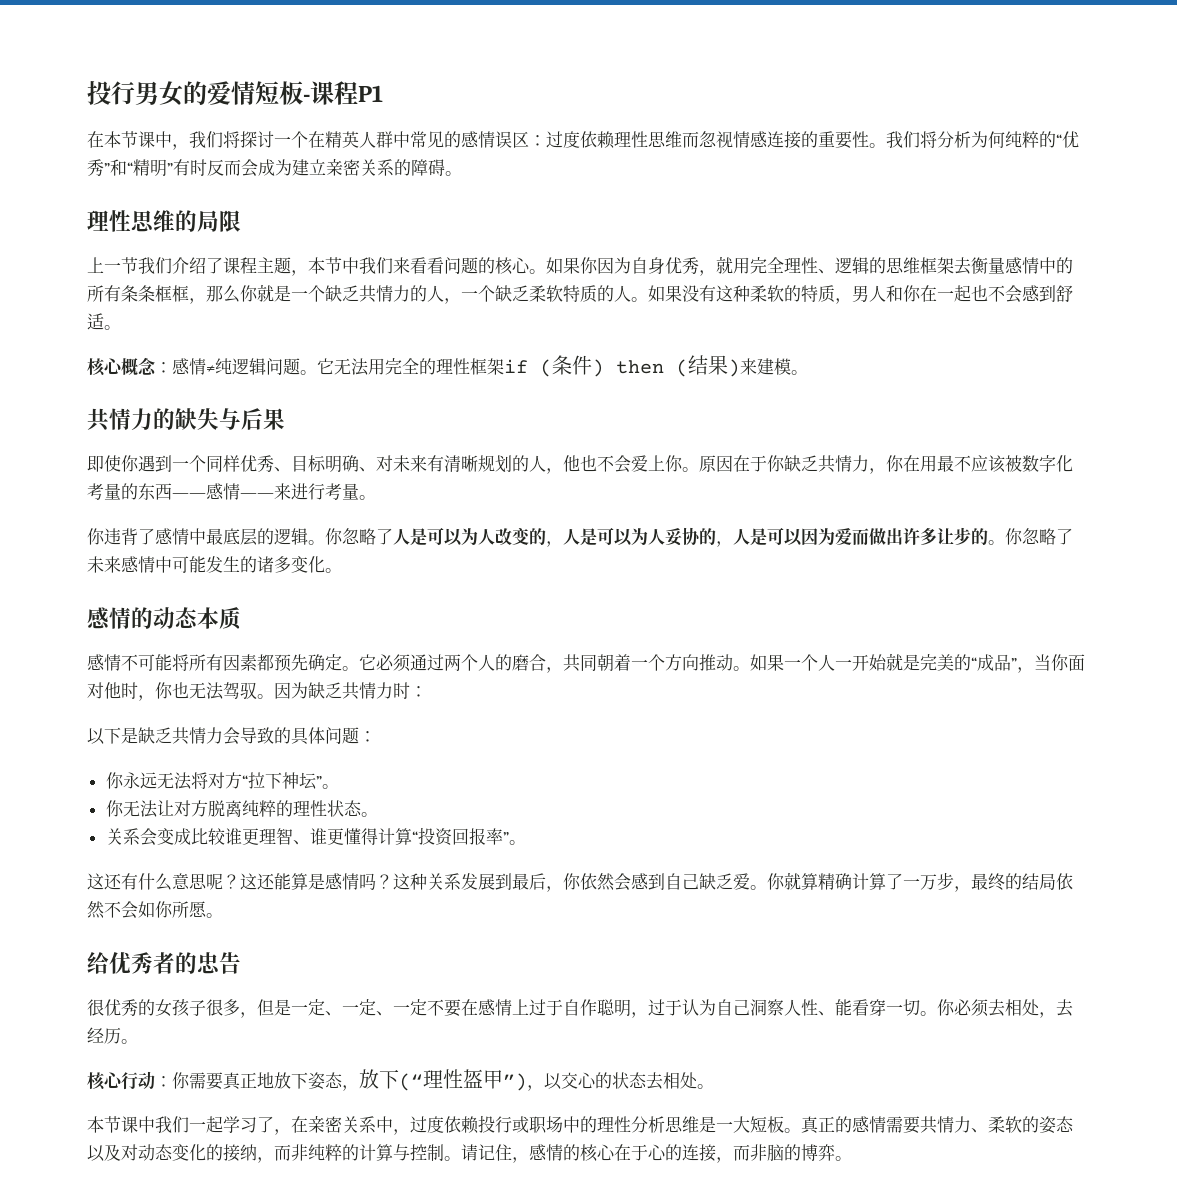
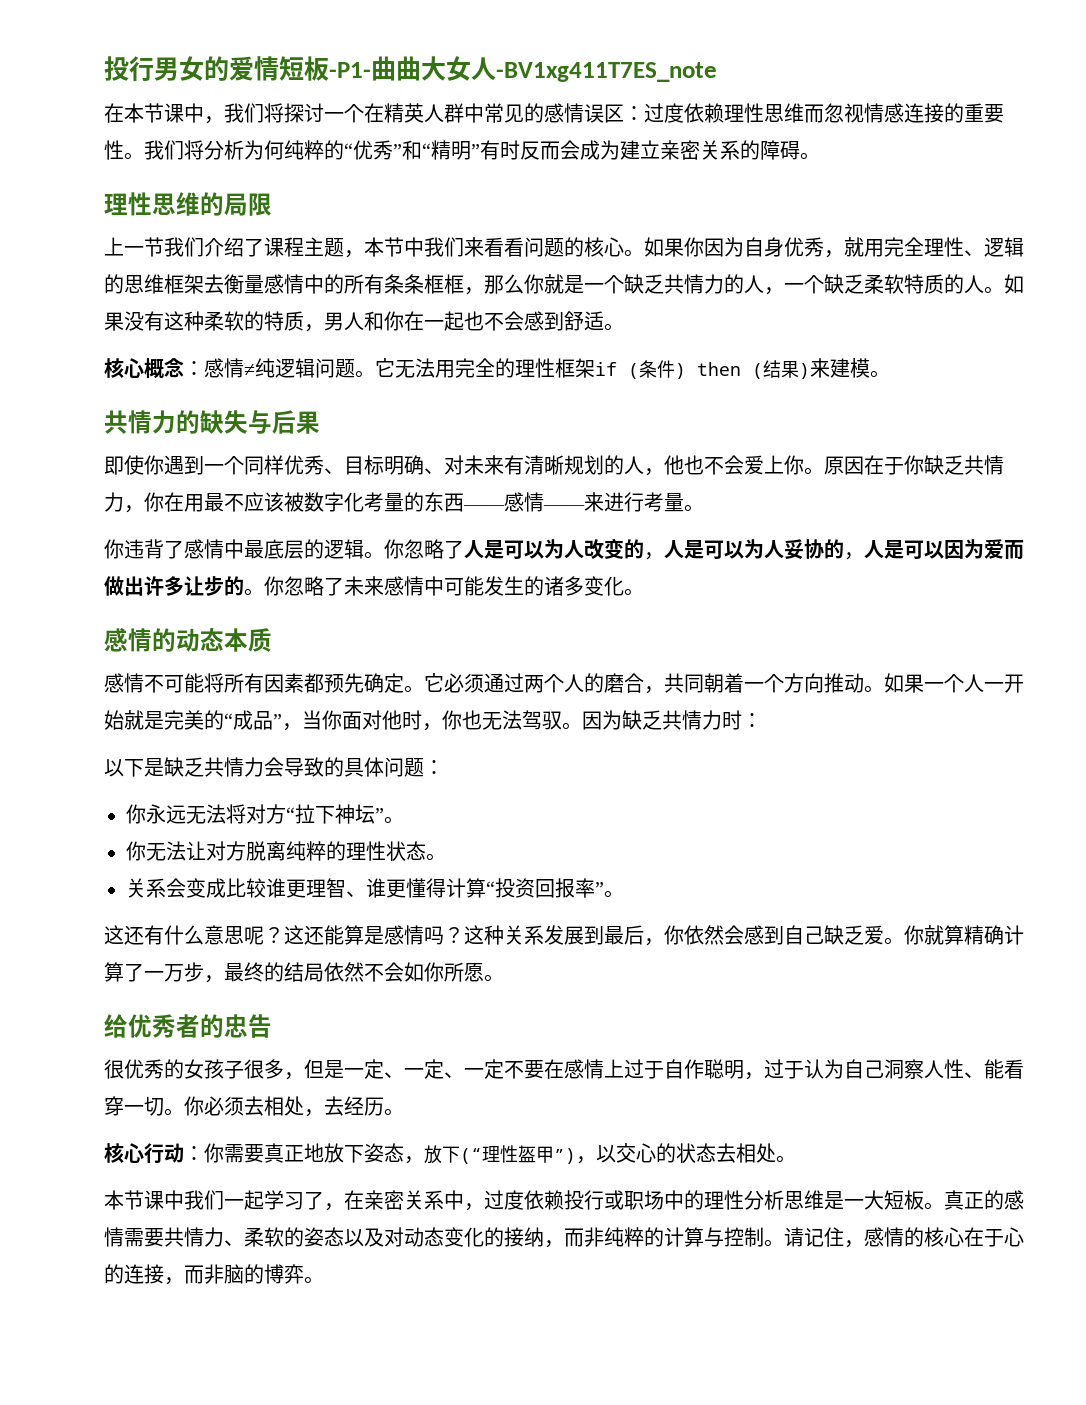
- 投行男女的爱情短板-课程P1
+ 投行男女的爱情短板-P1-曲曲大女人-BV1xg411T7ES_note

